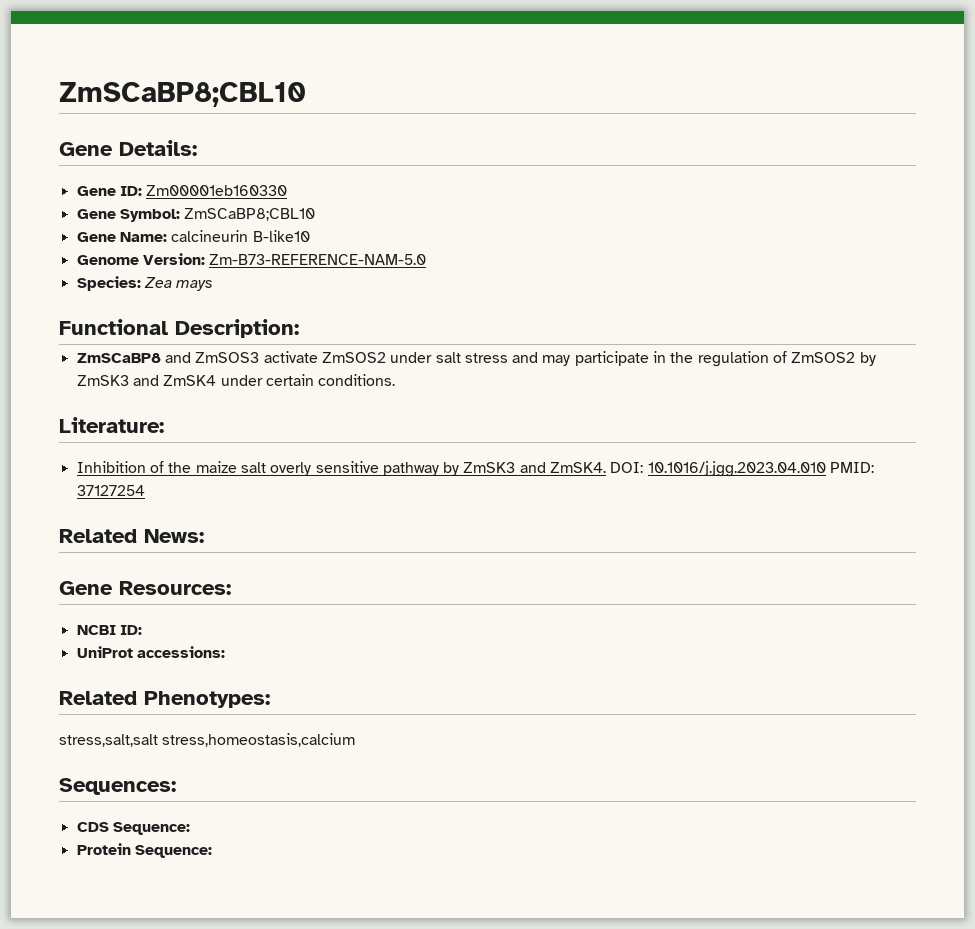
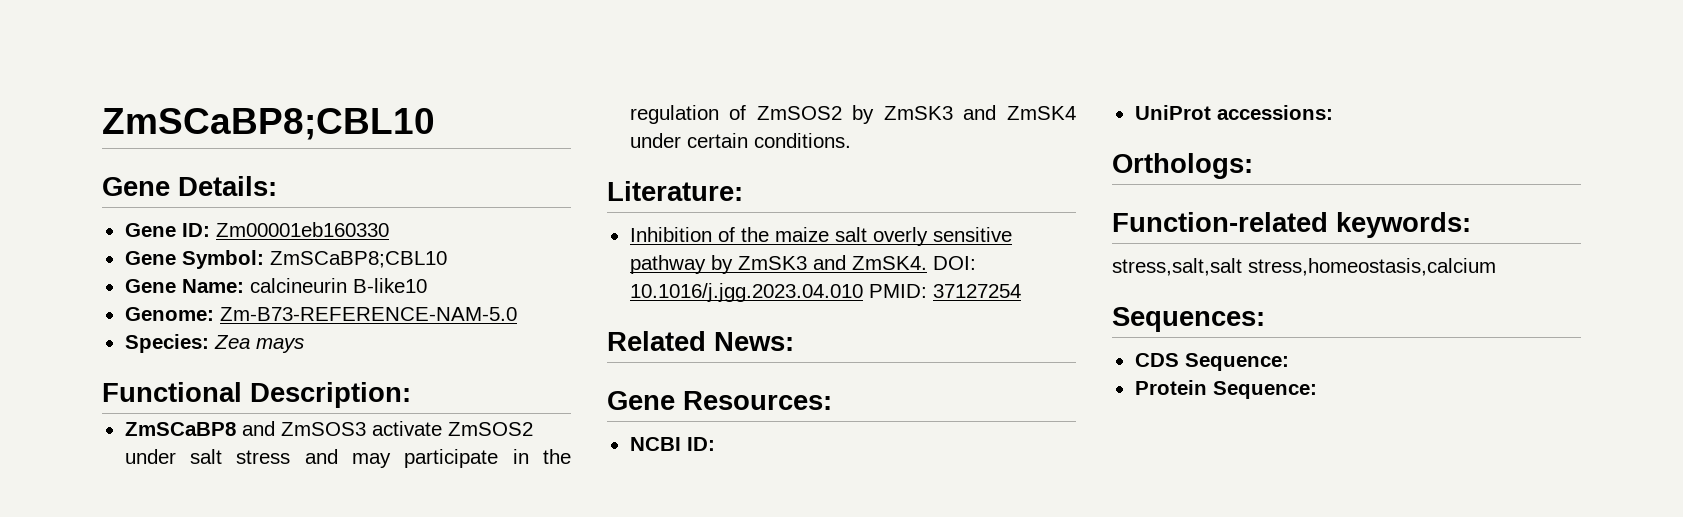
- Genome Version: Zm-B73-REFERENCE-NAM-5.0
+ Genome: Zm-B73-REFERENCE-NAM-5.0
- Related Phenotypes:
+ Orthologs:
+ Function-related keywords:

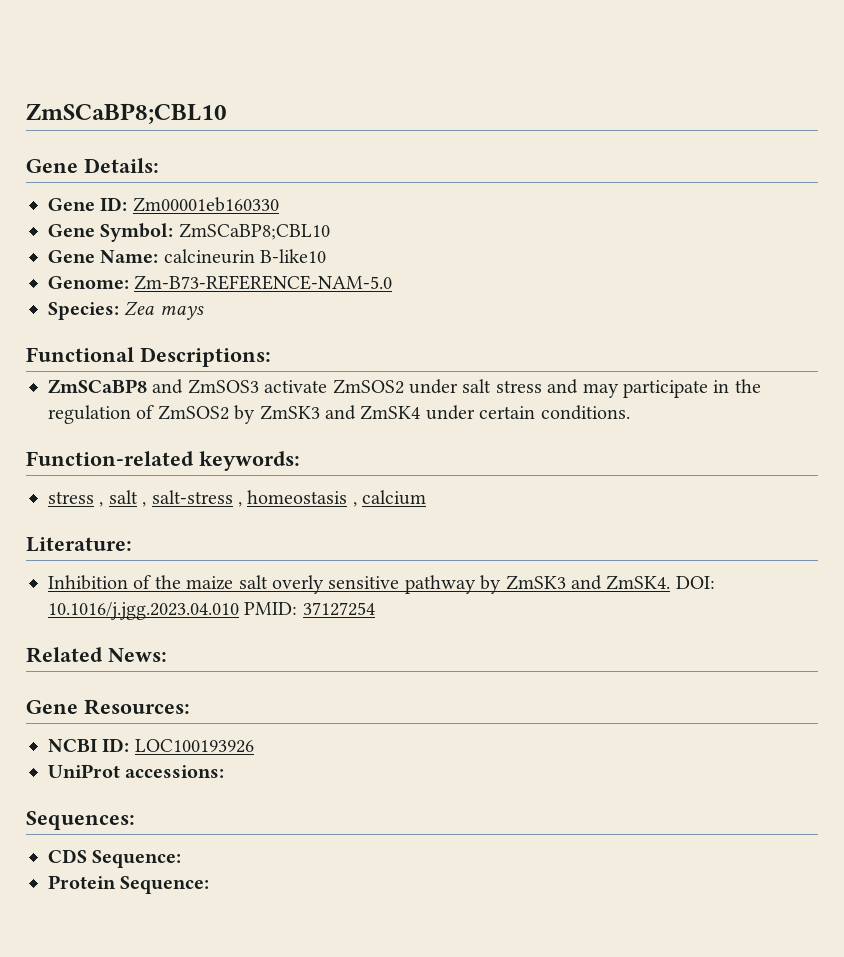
- Functional Description:
+ Functional Descriptions:
+ Function-related keywords:
+ stress , salt , salt-stress , homeostasis , calcium
- NCBI ID:
+ NCBI ID: LOC100193926
- Orthologs:
- Function-related keywords:
- stress,salt,salt stress,homeostasis,calcium

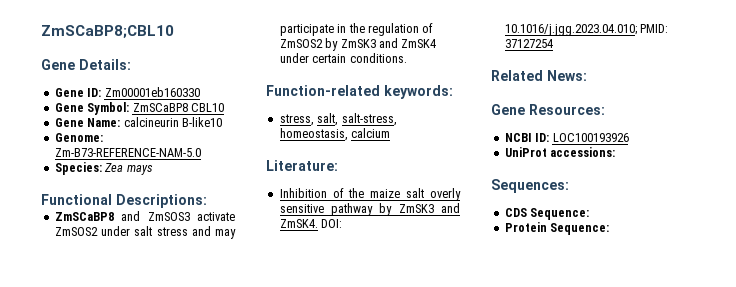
- Gene Symbol: ZmSCaBP8;CBL10
+ Gene Symbol: ZmSCaBP8 CBL10
- stress , salt , salt-stress , homeostasis , calcium
+ stress, salt, salt-stress, homeostasis, calcium
- DOI: 10.1016/j.jgg.2023.04.010 PMID: 37127254
+ DOI: 10.1016/j.jgg.2023.04.010; PMID: 37127254

